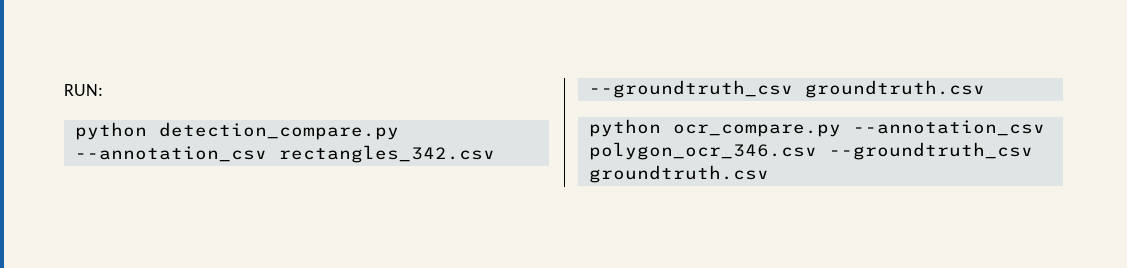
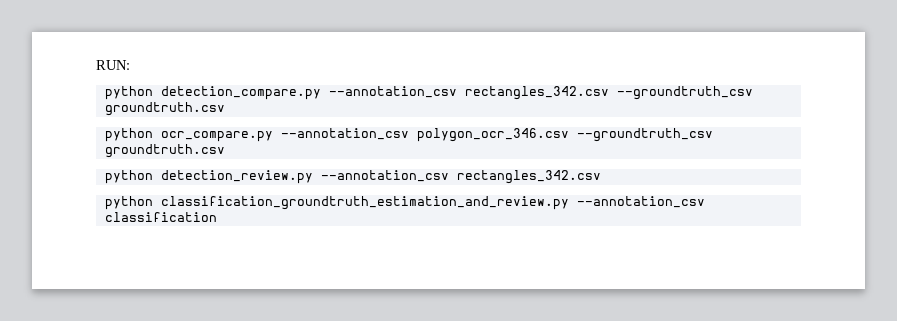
+ python detection_review.py --annotation_csv rectangles_342.csv
+ python classification_groundtruth_estimation_and_review.py --annotation_csv classification

